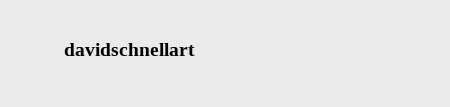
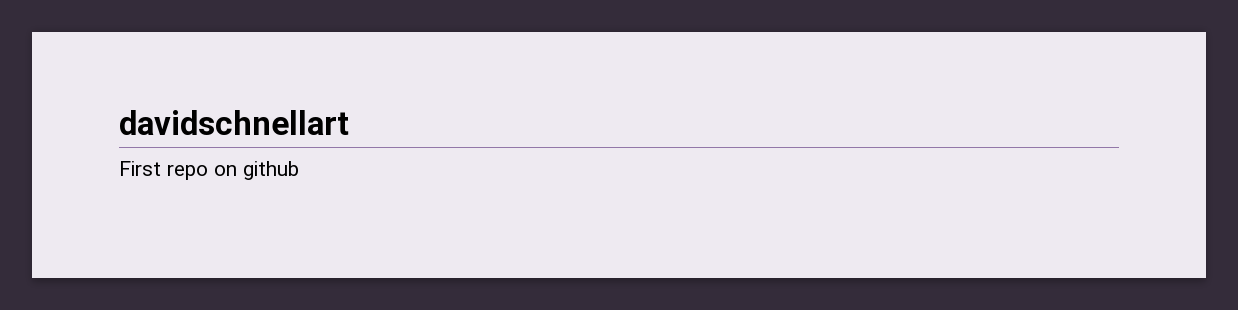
+ First repo on github

